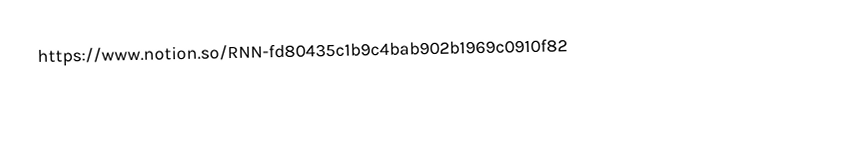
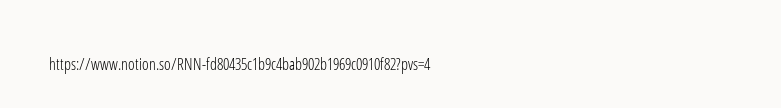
- https://www.notion.so/RNN-fd80435c1b9c4bab902b1969c0910f82
+ https://www.notion.so/RNN-fd80435c1b9c4bab902b1969c0910f82?pvs=4

